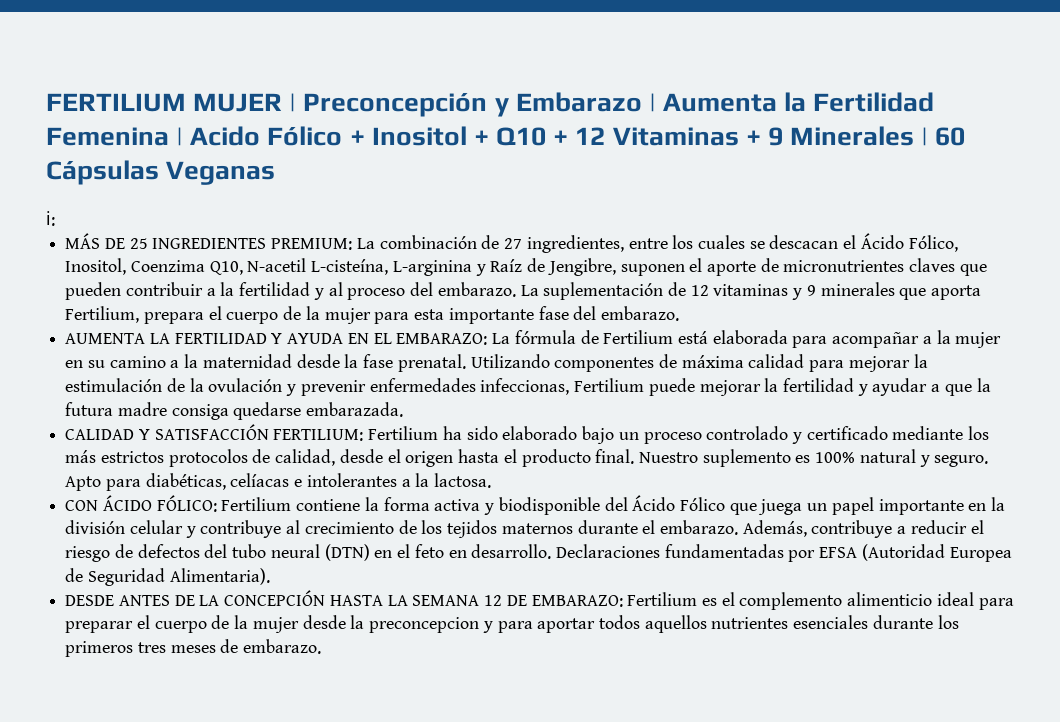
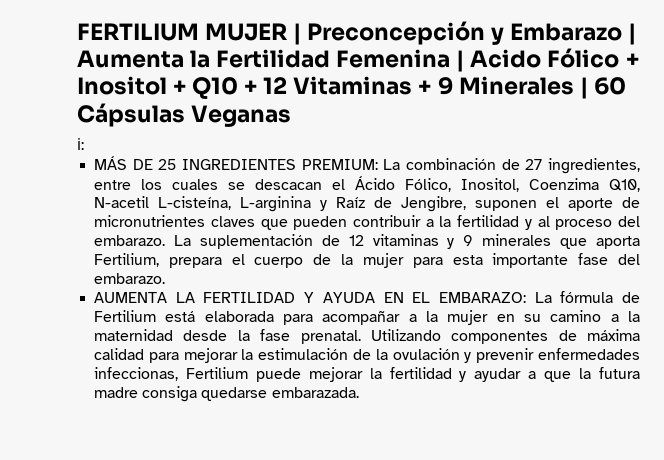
- CALIDAD Y SATISFACCIÓN FERTILIUM: Fertilium ha sido elaborado bajo un proceso controlado y certificado mediante los más estrictos protocolos de calidad, desde el origen hasta el producto final. Nuestro suplemento es 100% natural y seguro. Apto para diabéticas, celíacas e intolerantes a la lactosa.
- CON ÁCIDO FÓLICO: Fertilium contiene la forma activa y biodisponible del Ácido Fólico que juega un papel importante en la división celular y contribuye al crecimiento de los tejidos maternos durante el embarazo. Además, contribuye a reducir el riesgo de defectos del tubo neural (DTN) en el feto en desarrollo. Declaraciones fundamentadas por EFSA (Autoridad Europea de Seguridad Alimentaria).
- DESDE ANTES DE LA CONCEPCIÓN HASTA LA SEMANA 12 DE EMBARAZO: Fertilium es el complemento alimenticio ideal para preparar el cuerpo de la mujer desde la preconcepcion y para aportar todos aquellos nutrientes esenciales durante los primeros tres meses de embarazo.

